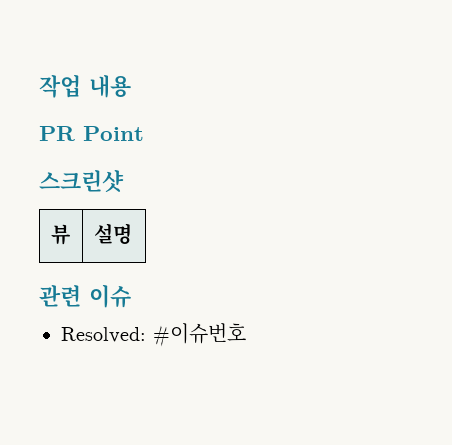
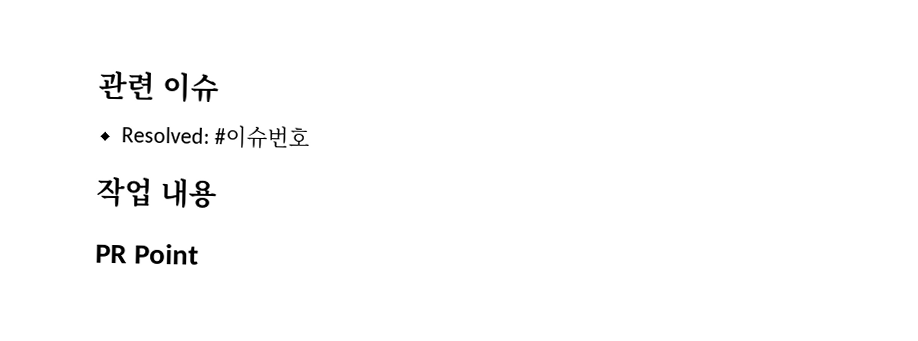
+ 관련 이슈
+ Resolved: #이슈번호
- 스크린샷
- 뷰 | 설명
- 관련 이슈
- Resolved: #이슈번호

